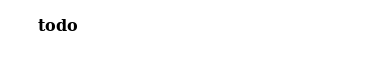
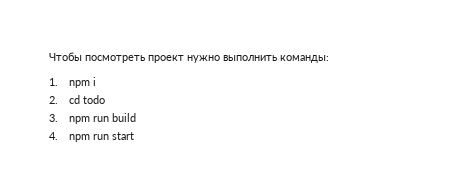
- todo
+ Чтобы посмотреть проект нужно выполнить команды:
+ 1. npm i
+ 2. cd todo
+ 3. npm run build
+ 4. npm run start

